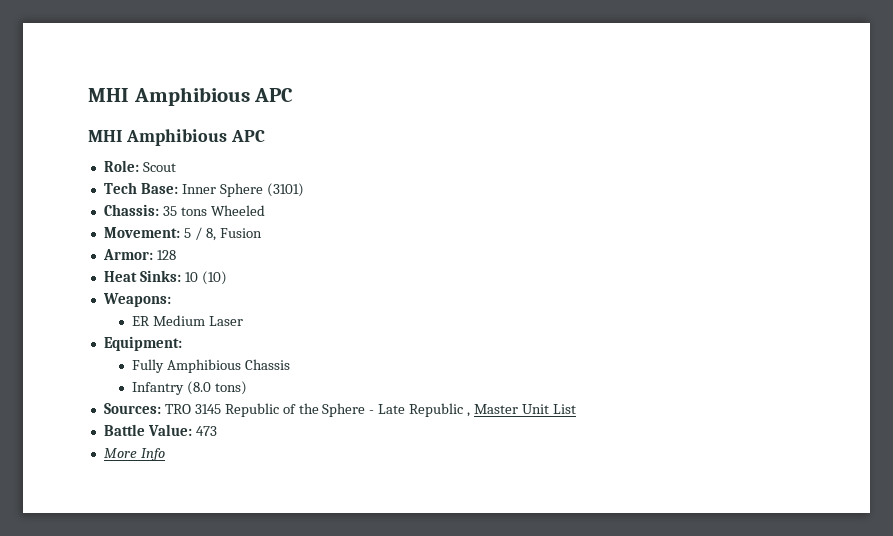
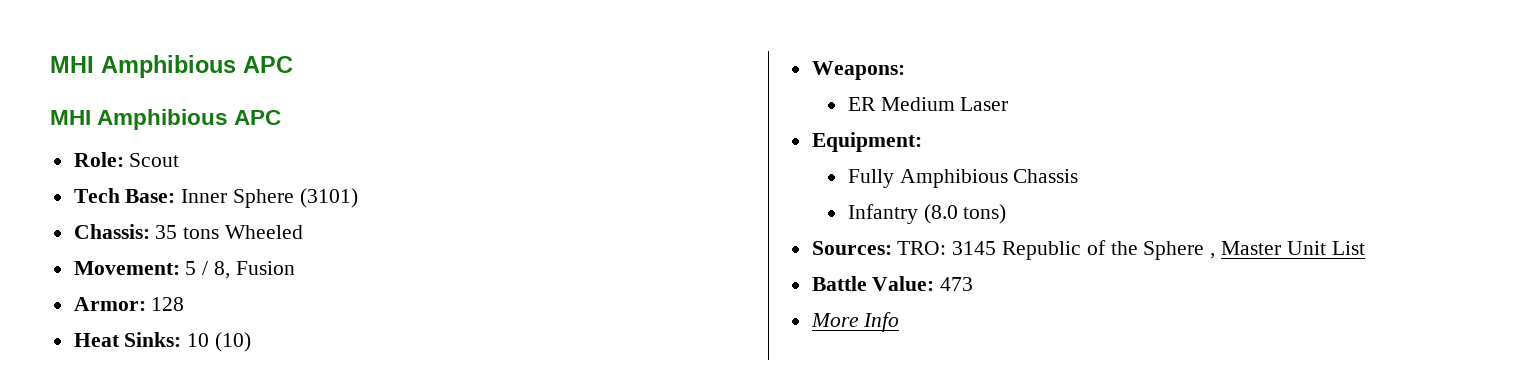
- Sources: TRO 3145 Republic of the Sphere - Late Republic , Master Unit List
+ Sources: TRO: 3145 Republic of the Sphere , Master Unit List

